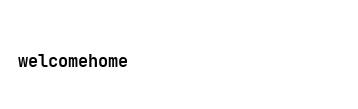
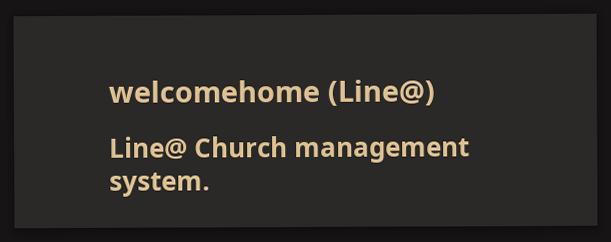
- welcomehome
+ welcomehome (Line@)
+ Line@ Church management system.

